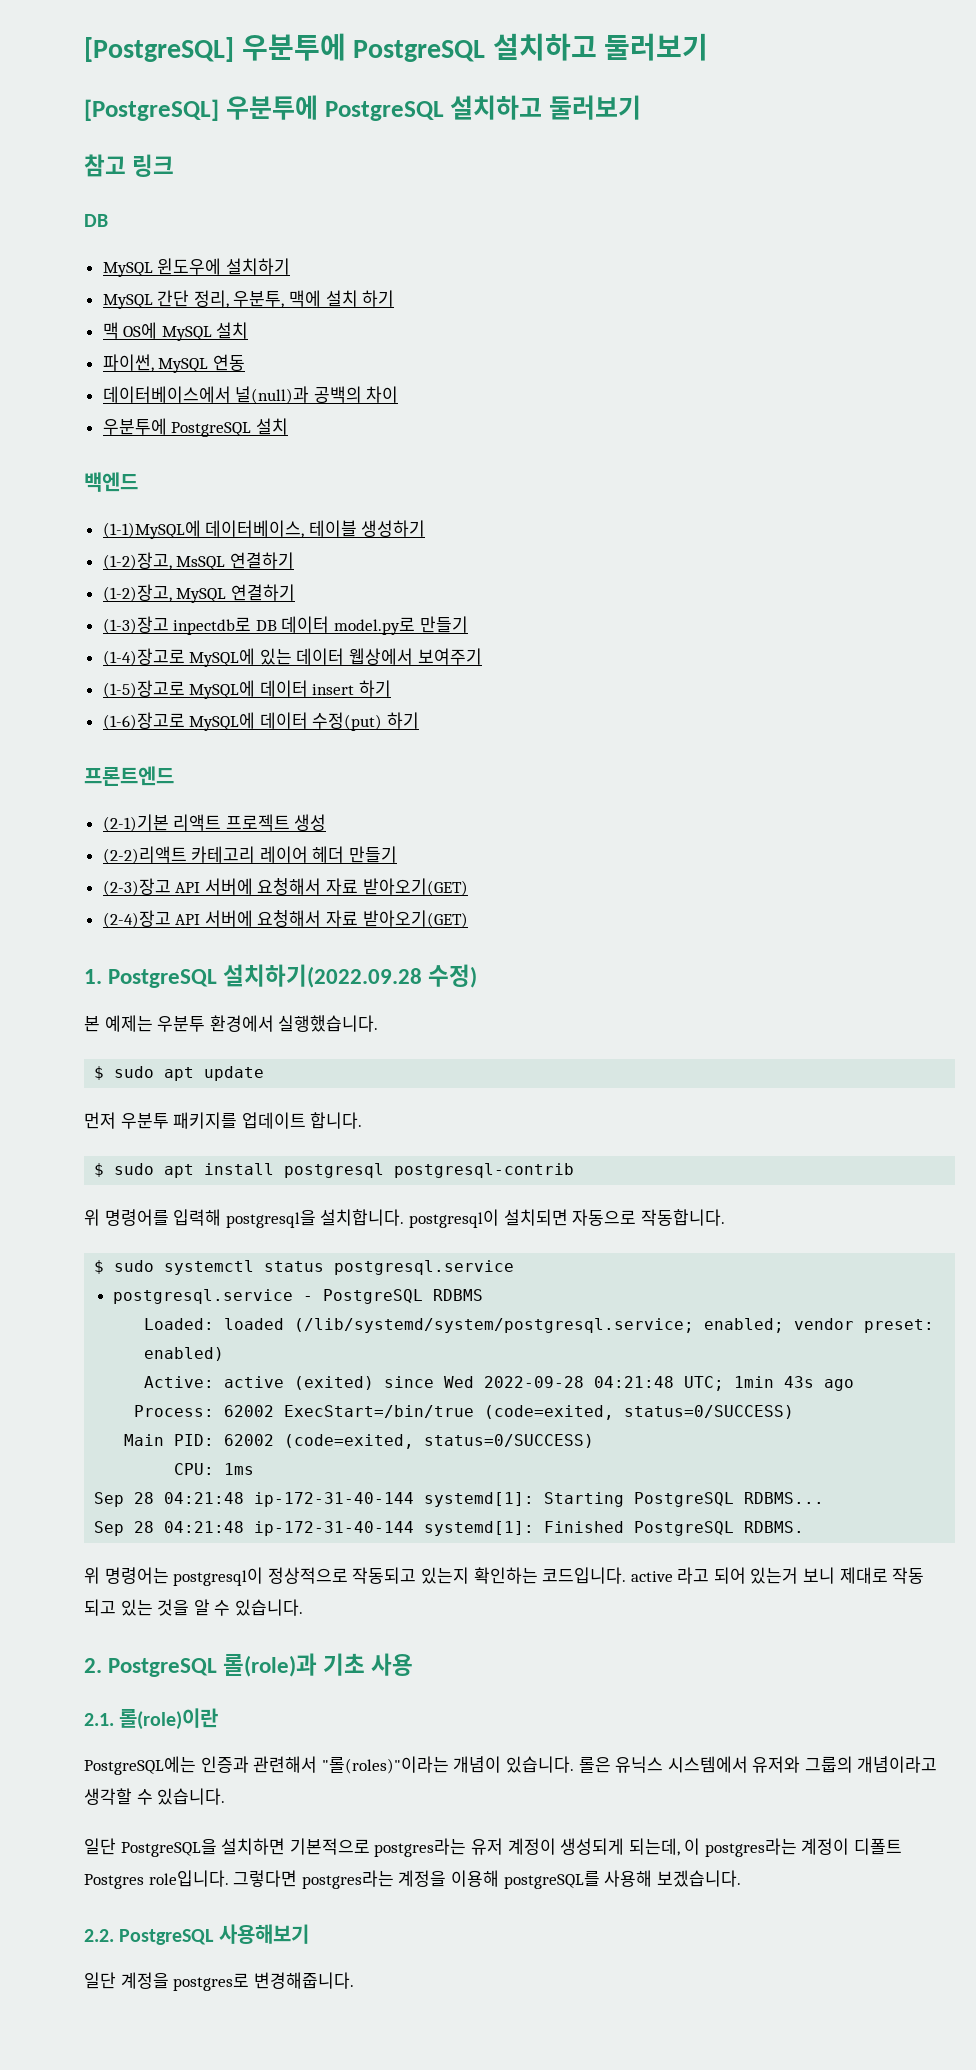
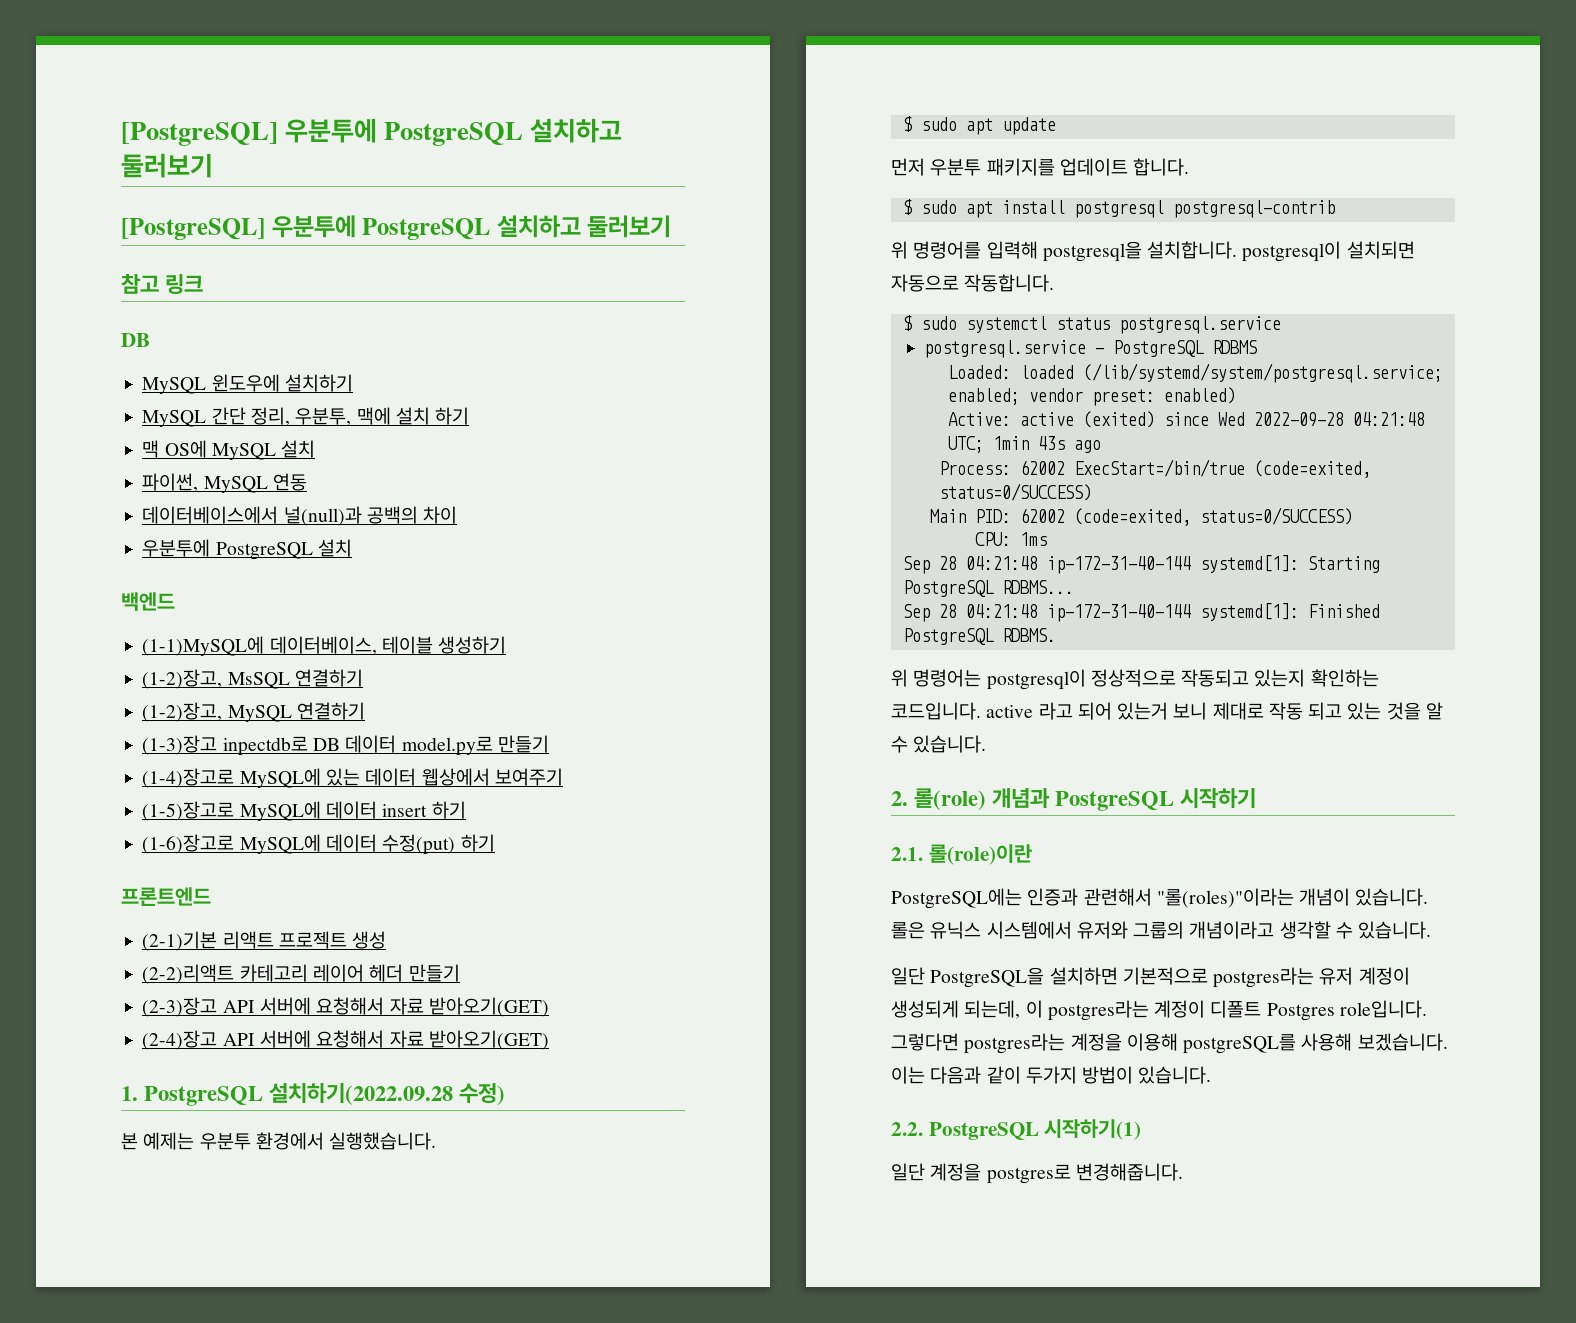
- 2. PostgreSQL 롤(role)과 기초 사용
+ 2. 롤(role) 개념과 PostgreSQL 시작하기
+ 이는 다음과 같이 두가지 방법이 있습니다.
- 2.2. PostgreSQL 사용해보기
+ 2.2. PostgreSQL 시작하기(1)

